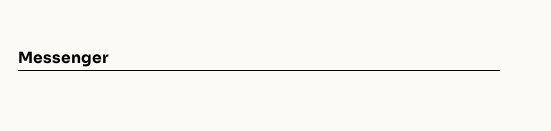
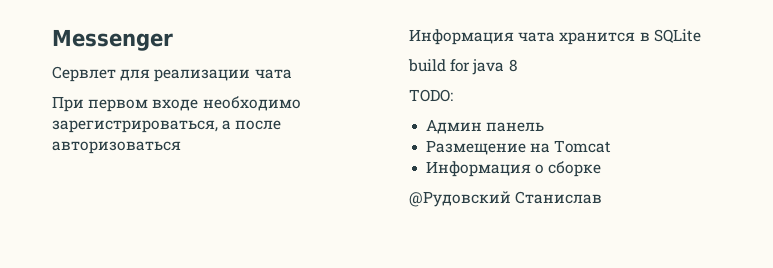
+ Сервлет для реализации чата
+ При первом входе необходимо зарегистрироваться, а после авторизоваться
+ Информация чата хранится в SQLite
+ build for java 8
+ TODO:
+ Админ панель
+ Размещение на Tomcat
+ Информация о сборке
+ @Рудовский Станислав

